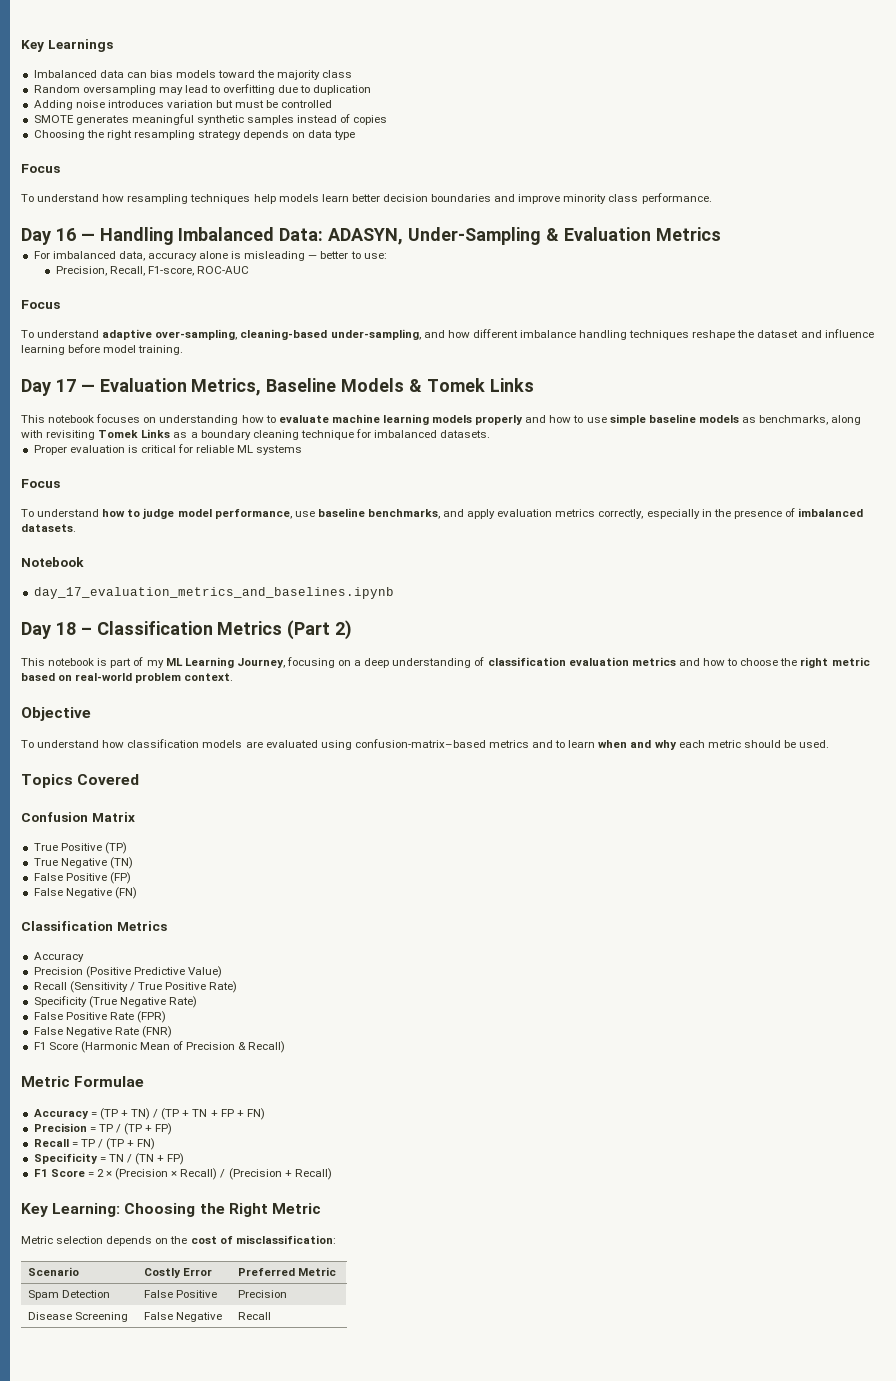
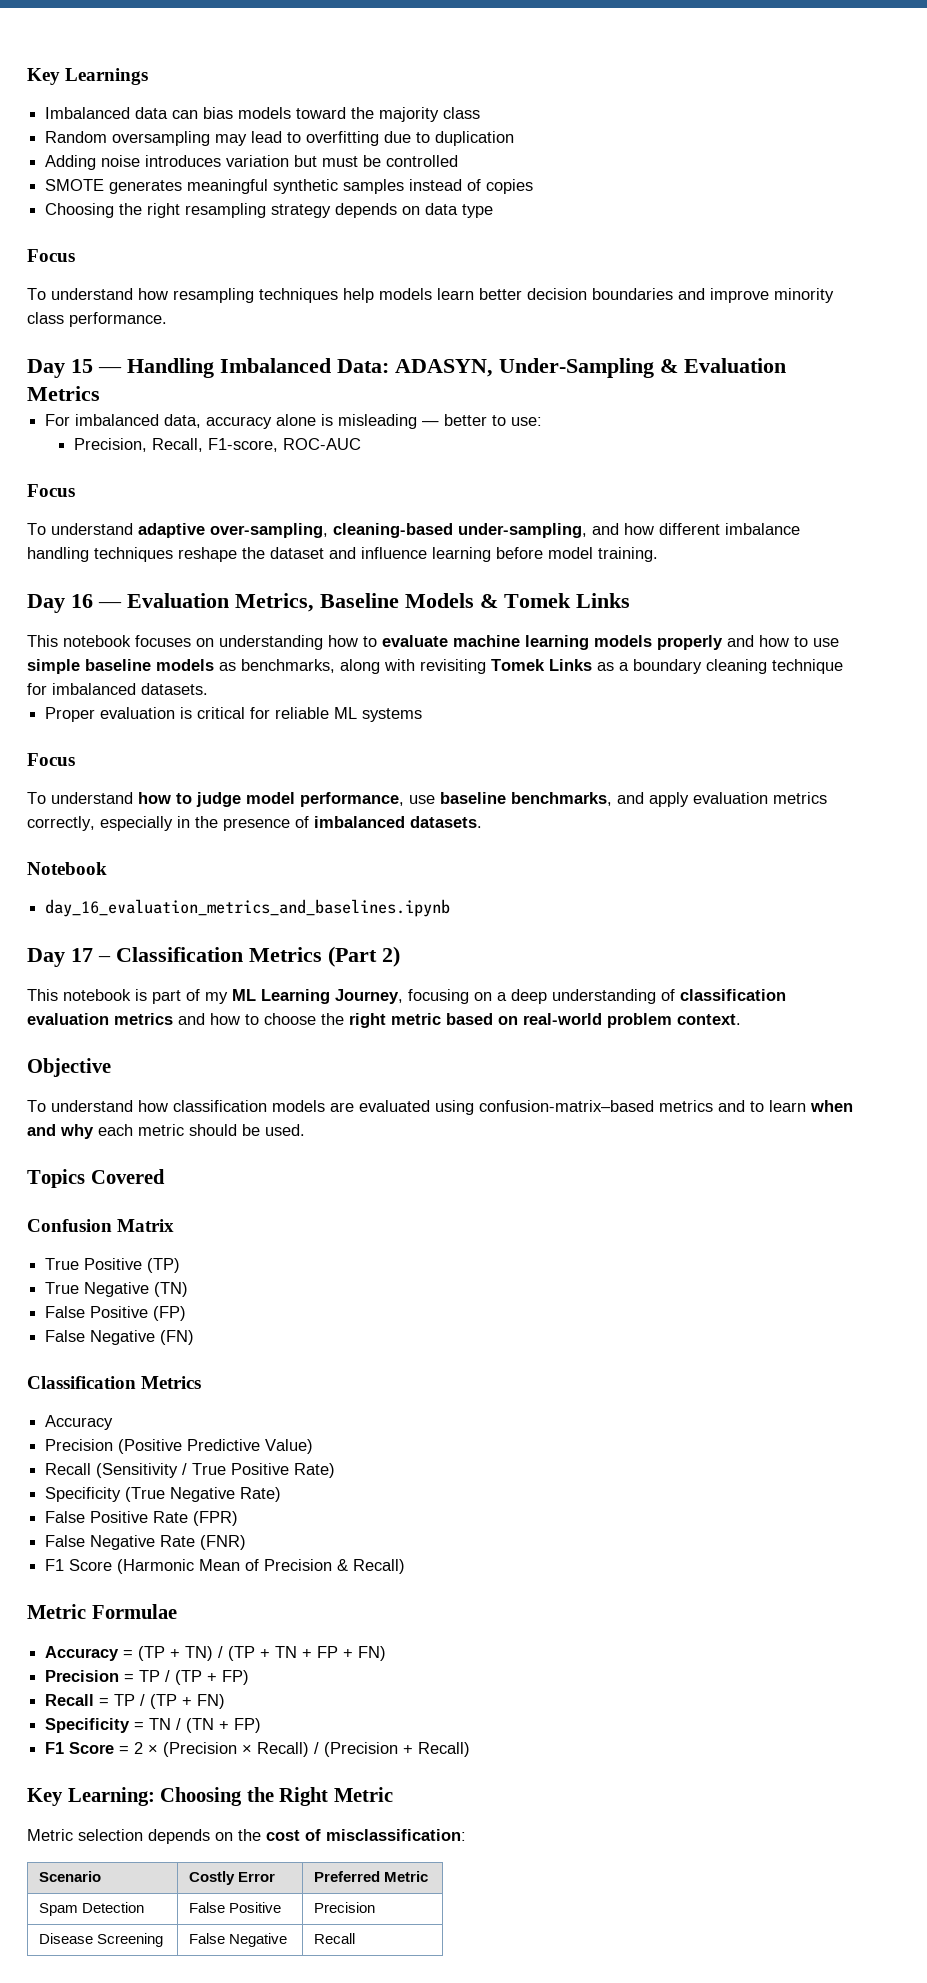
- Day 16 — Handling Imbalanced Data: ADASYN, Under-Sampling & Evaluation Metrics
+ Day 15 — Handling Imbalanced Data: ADASYN, Under-Sampling & Evaluation Metrics
- Day 17 — Evaluation Metrics, Baseline Models & Tomek Links
+ Day 16 — Evaluation Metrics, Baseline Models & Tomek Links
- day_17_evaluation_metrics_and_baselines.ipynb
- Day 18 – Classification Metrics (Part 2)
+ day_16_evaluation_metrics_and_baselines.ipynb
+ Day 17 – Classification Metrics (Part 2)

